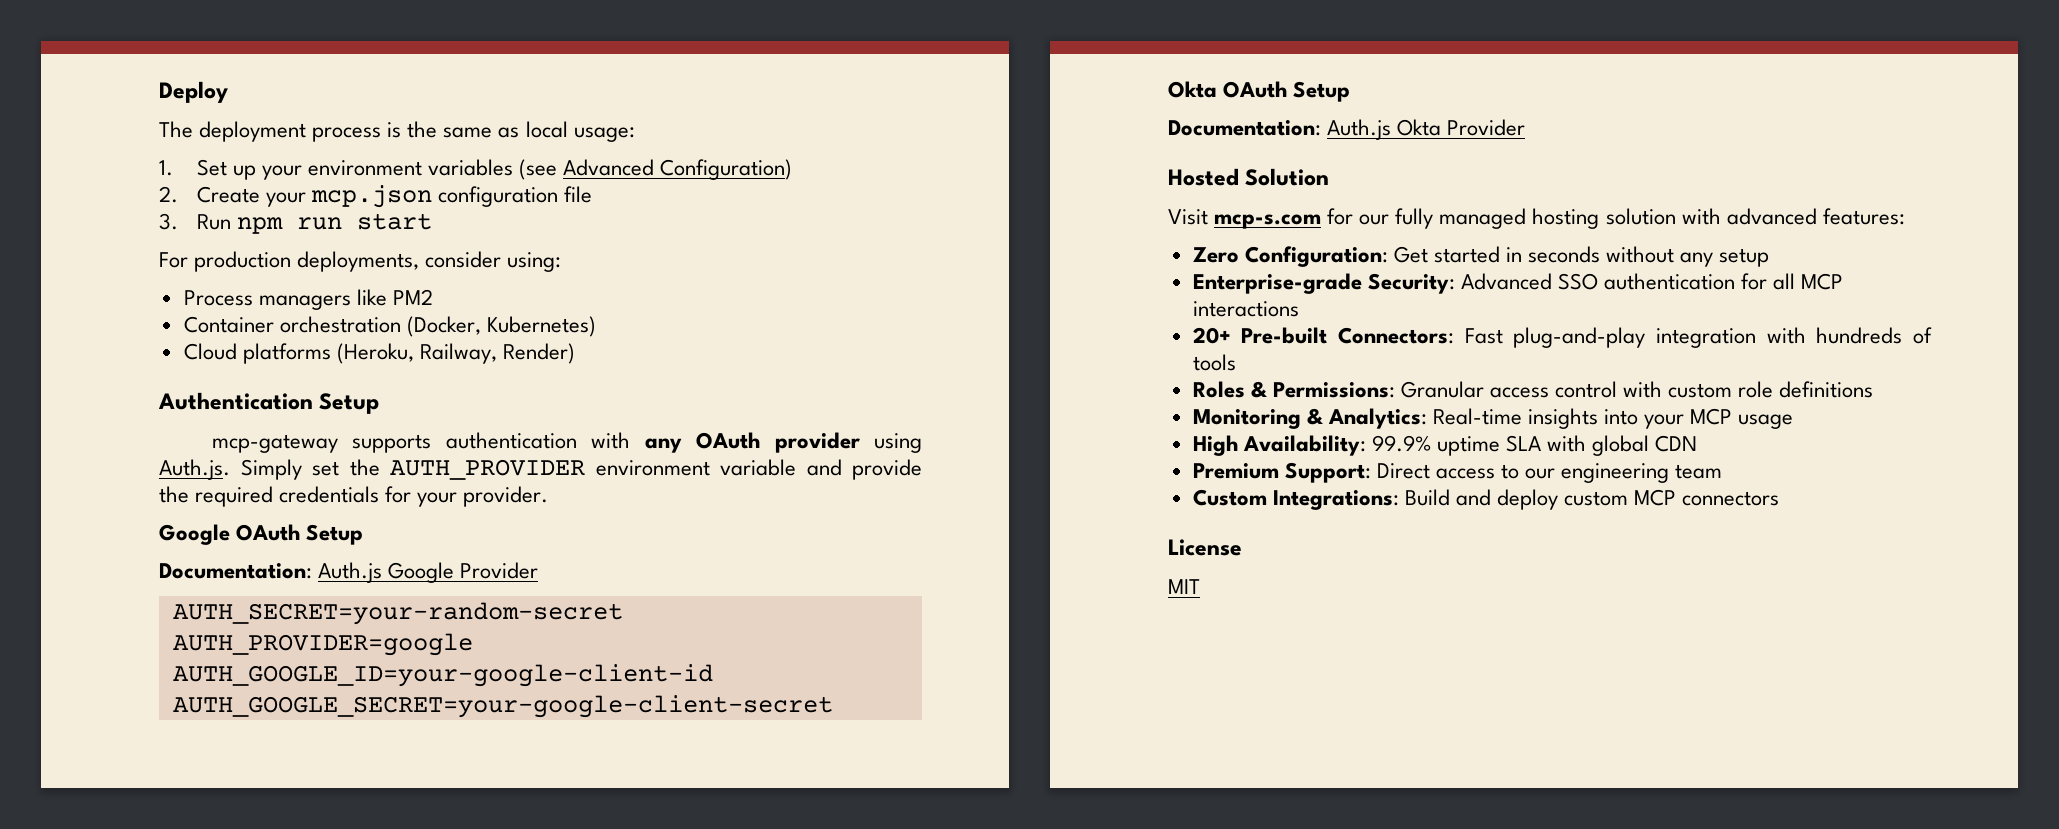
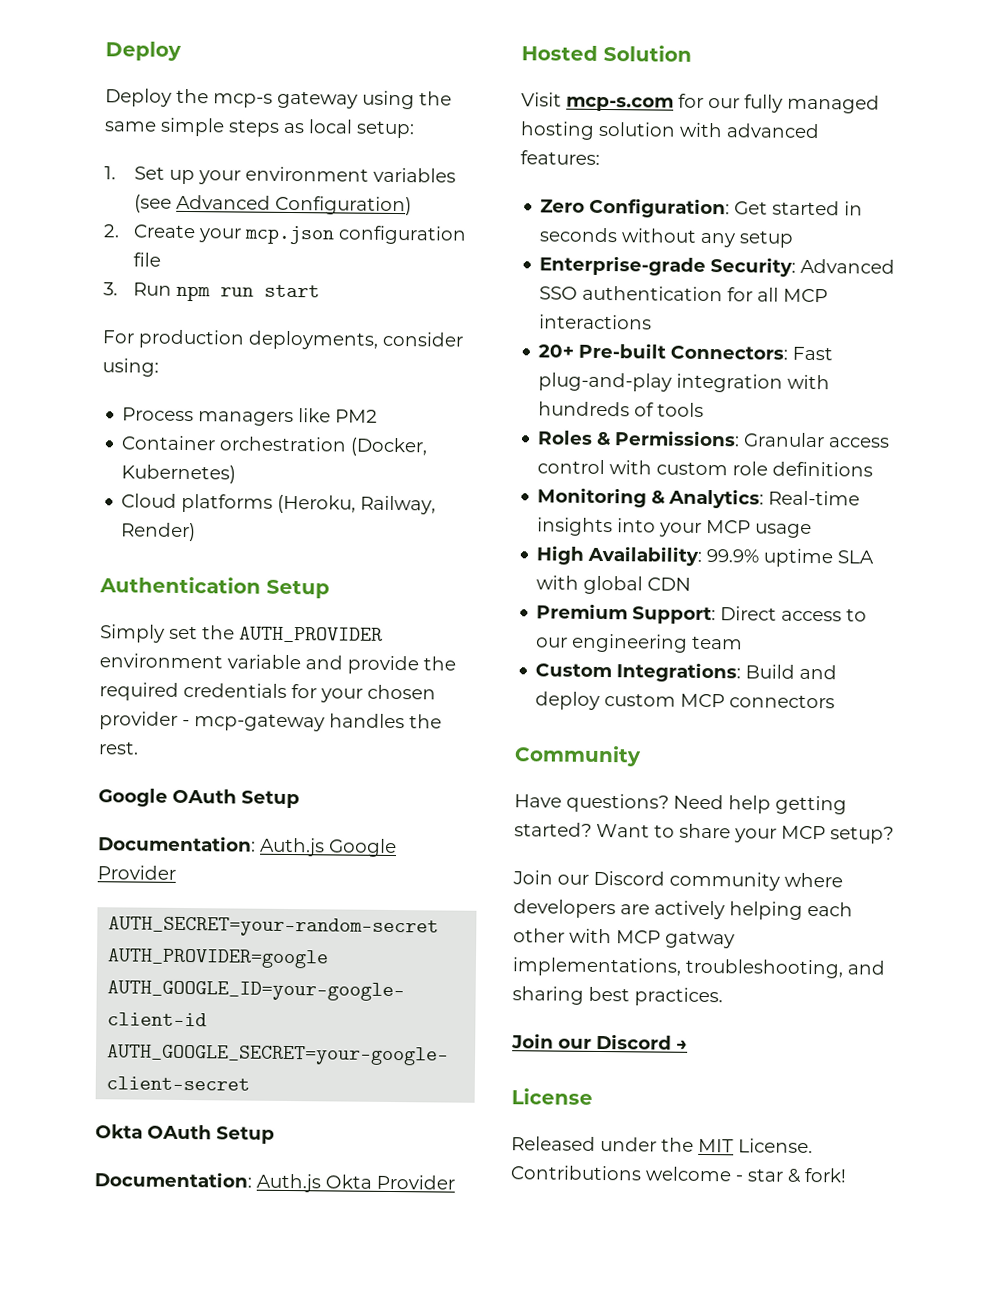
- The deployment process is the same as local usage:
+ Deploy the mcp-s gateway using the same simple steps as local setup:
- mcp-gateway supports authentication with any OAuth provider using Auth.js. Simply set the AUTH_PROVIDER environment variable and provide the required credentials for your provider.
+ Simply set the AUTH_PROVIDER environment variable and provide the required credentials for your chosen provider - mcp-gateway handles the rest.
+ Community
+ Have questions? Need help getting started? Want to share your MCP setup?
+ Join our Discord community where developers are actively helping each other with MCP gatway implementations, troubleshooting, and sharing best practices.
+ Join our Discord →
  License
- MIT
+ Released under the MIT License. Contributions welcome - star & fork!

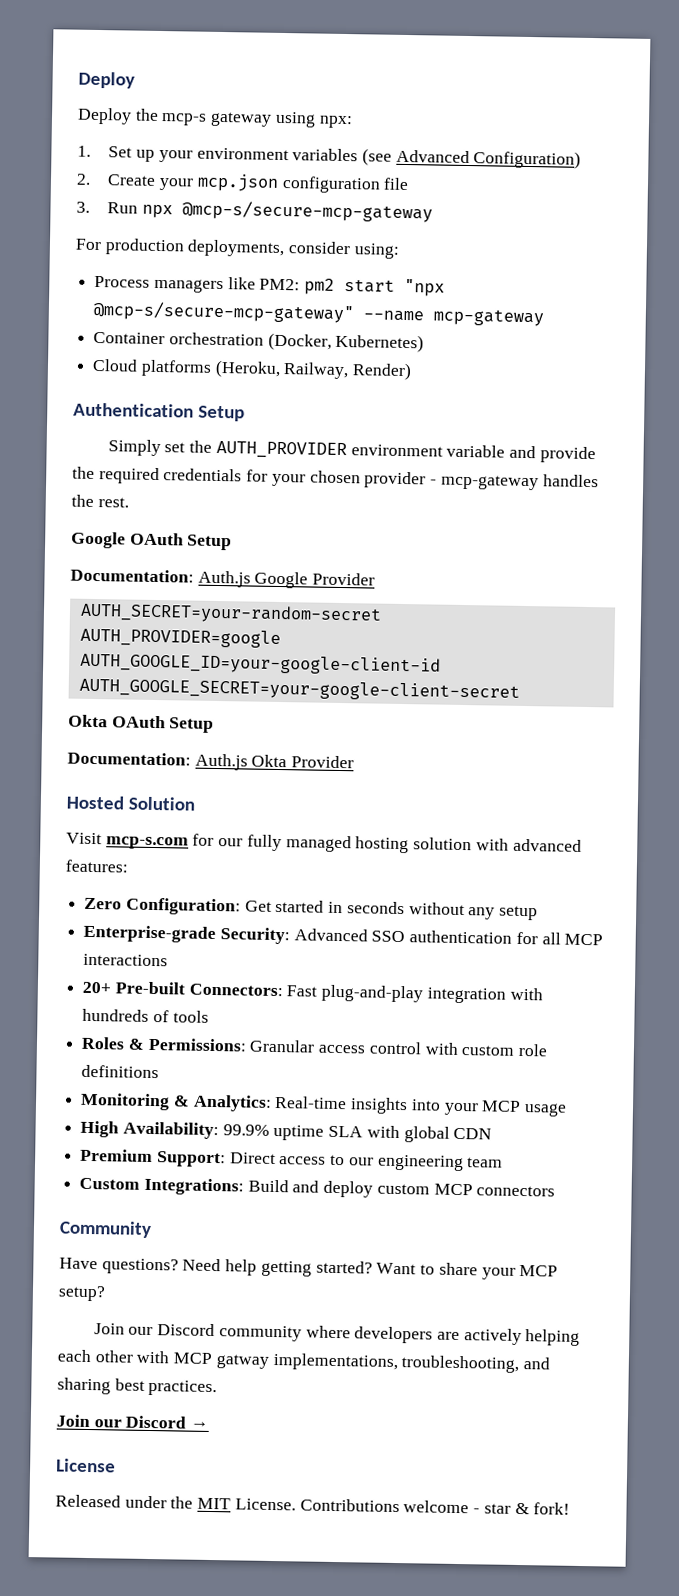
- Deploy the mcp-s gateway using the same simple steps as local setup:
+ Deploy the mcp-s gateway using npx:
- 3. Run npm run start
+ 3. Run npx @mcp-s/secure-mcp-gateway
- Process managers like PM2
+ Process managers like PM2: pm2 start "npx @mcp-s/secure-mcp-gateway" --name mcp-gateway

